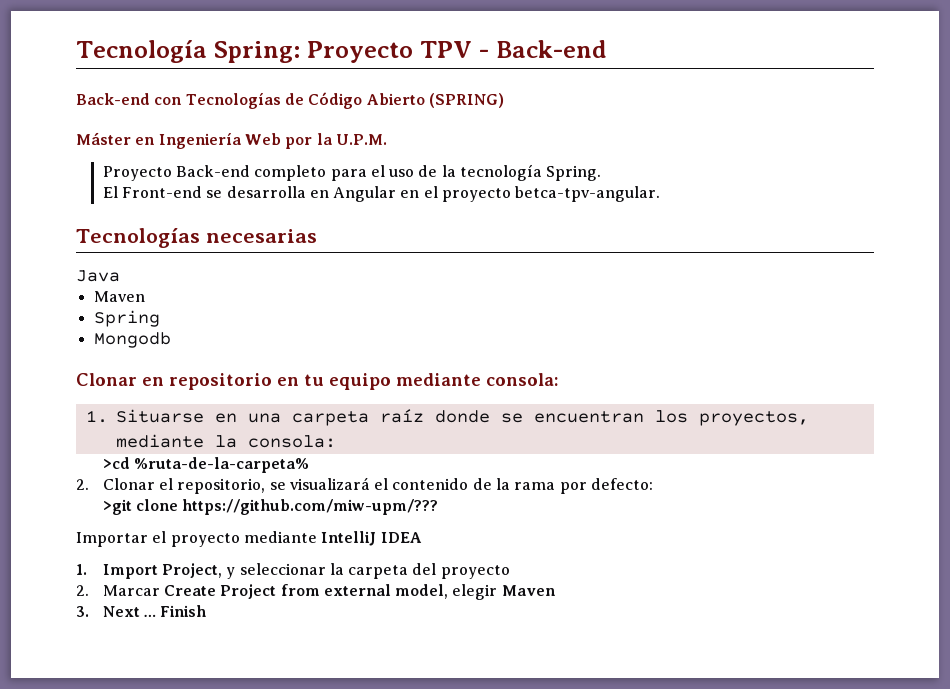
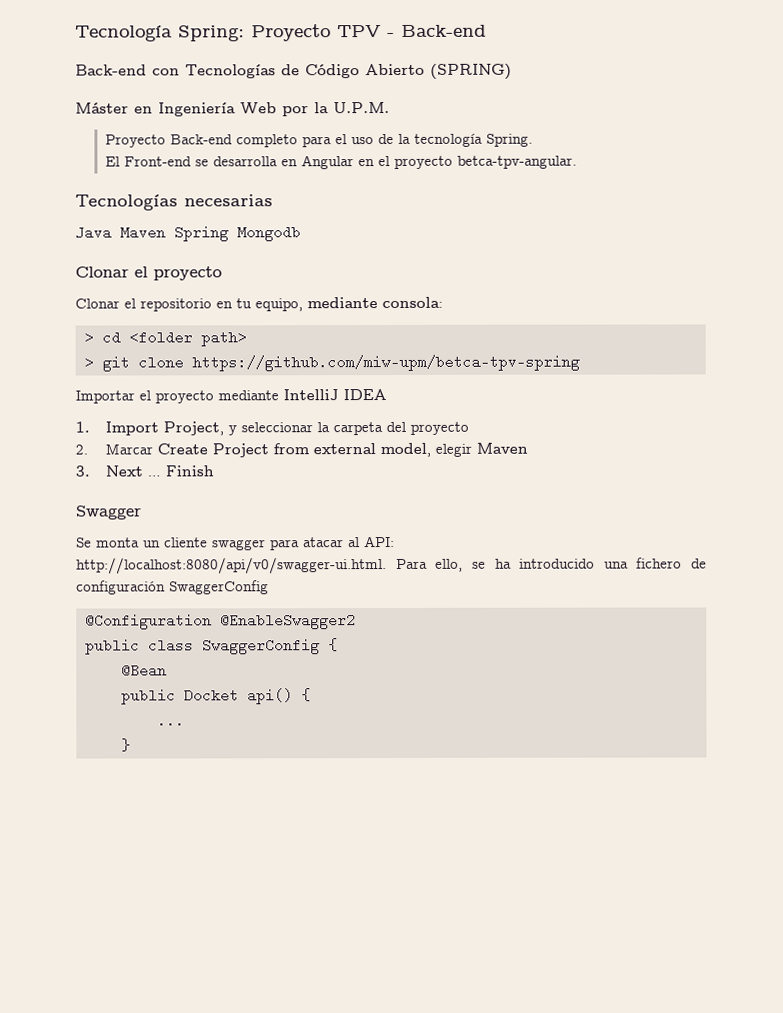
- Java
- Maven
- Spring
- Mongodb
+ Java Maven Spring Mongodb
- Clonar en repositorio en tu equipo mediante consola:
+ Clonar el proyecto
+ Clonar el repositorio en tu equipo, mediante consola:
- 1. Situarse en una carpeta raíz donde se encuentran los proyectos, mediante la consola:
- >cd %ruta-de-la-carpeta%
- 2. Clonar el repositorio, se visualizará el contenido de la rama por defecto:
- >git clone https://github.com/miw-upm/???
+ > cd <folder path>
+ > git clone https://github.com/miw-upm/betca-tpv-spring
+ Swagger
+ Se monta un cliente swagger para atacar al API: http://localhost:8080/api/v0/swagger-ui.html. Para ello, se ha introducido una fichero de configuración SwaggerConfig
+ @Configuration @EnableSwagger2
+ public class SwaggerConfig {
+ @Bean
+ public Docket api() {
+ ...
+ }

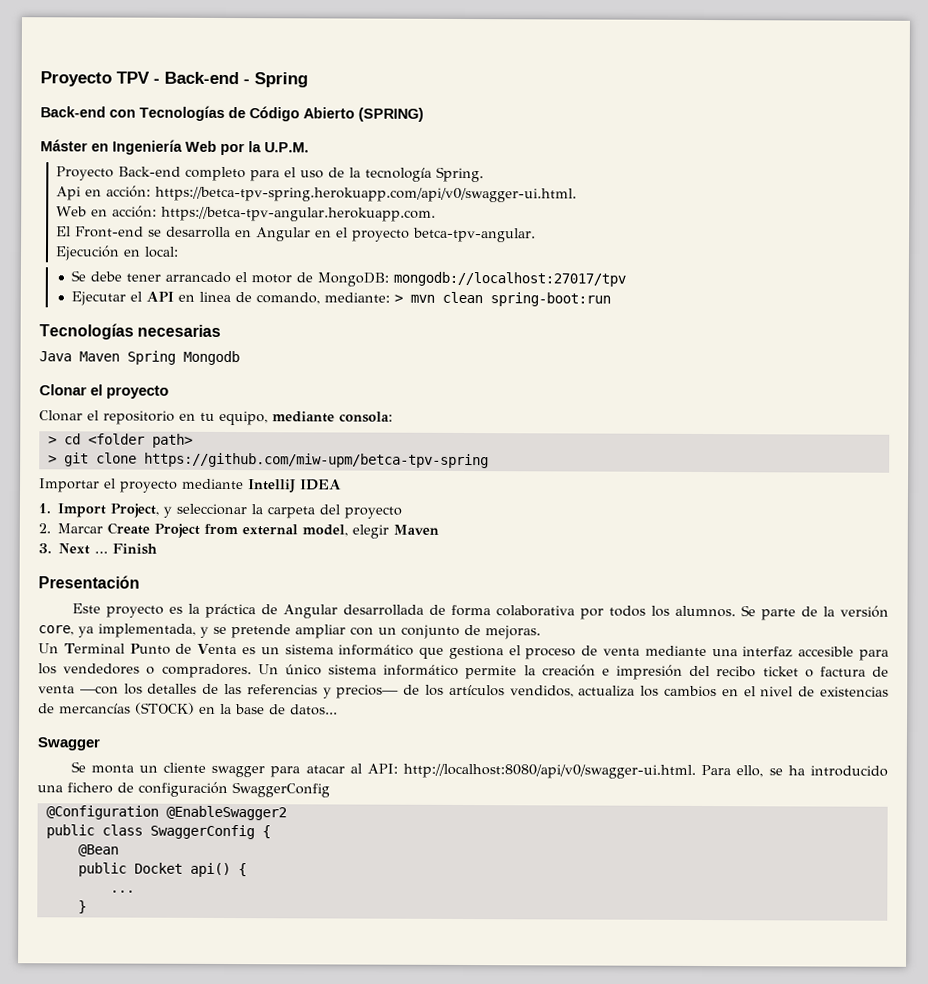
- Tecnología Spring: Proyecto TPV - Back-end
+ Proyecto TPV - Back-end - Spring
+ Api en acción: https://betca-tpv-spring.herokuapp.com/api/v0/swagger-ui.html.
+ Web en acción: https://betca-tpv-angular.herokuapp.com.
+ Ejecución en local:
+ Se debe tener arrancado el motor de MongoDB: mongodb://localhost:27017/tpv
+ Ejecutar el API en linea de comando, mediante: > mvn clean spring-boot:run
+ Presentación
+ Este proyecto es la práctica de Angular desarrollada de forma colaborativa por todos los alumnos. Se parte de la versión core, ya implementada, y se pretende ampliar con un conjunto de mejoras.
+ Un Terminal Punto de Venta es un sistema informático que gestiona el proceso de venta mediante una interfaz accesible para los vendedores o compradores. Un único sistema informático permite la creación e impresión del recibo ticket o factura de venta —con los detalles de las referencias y precios— de los artículos vendidos, actualiza los cambios en el nivel de existencias de mercancías (STOCK) en la base de datos...

